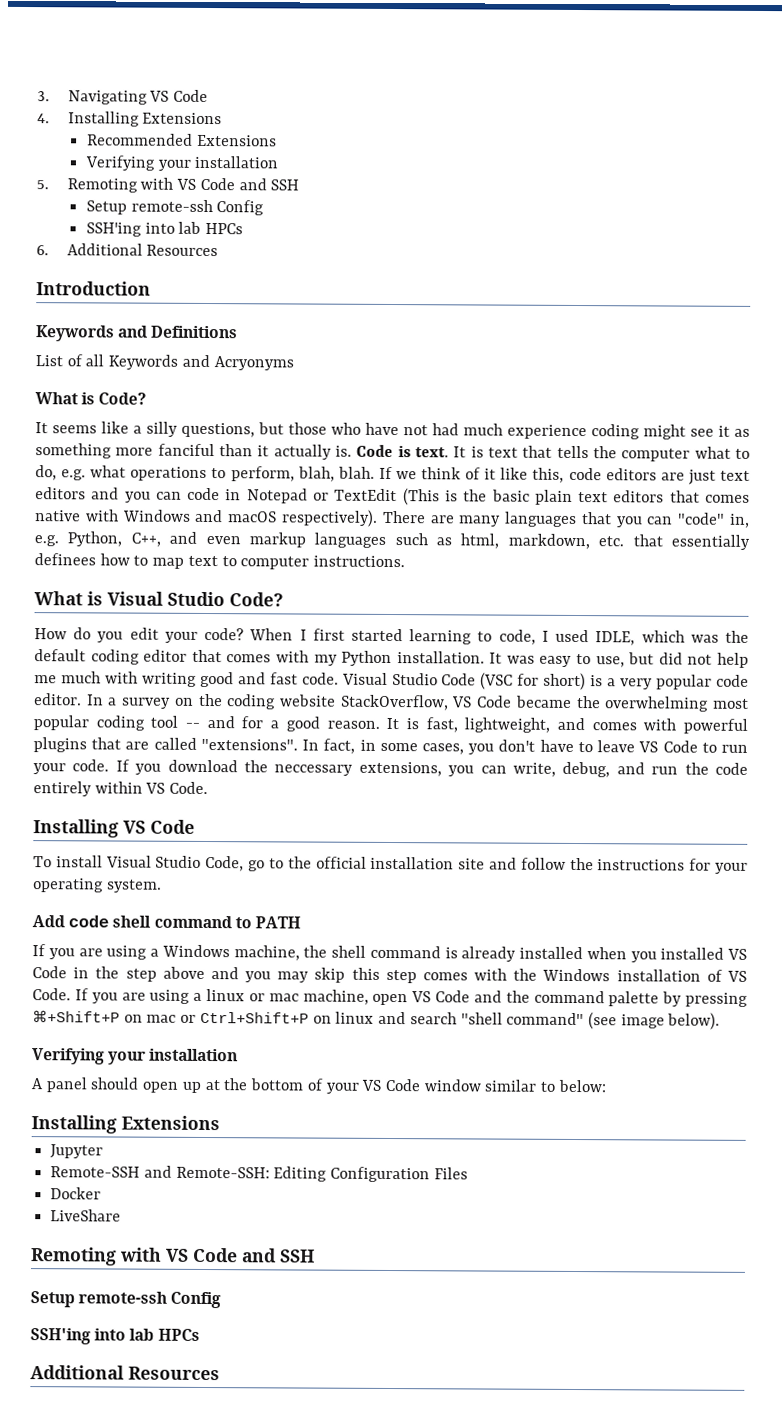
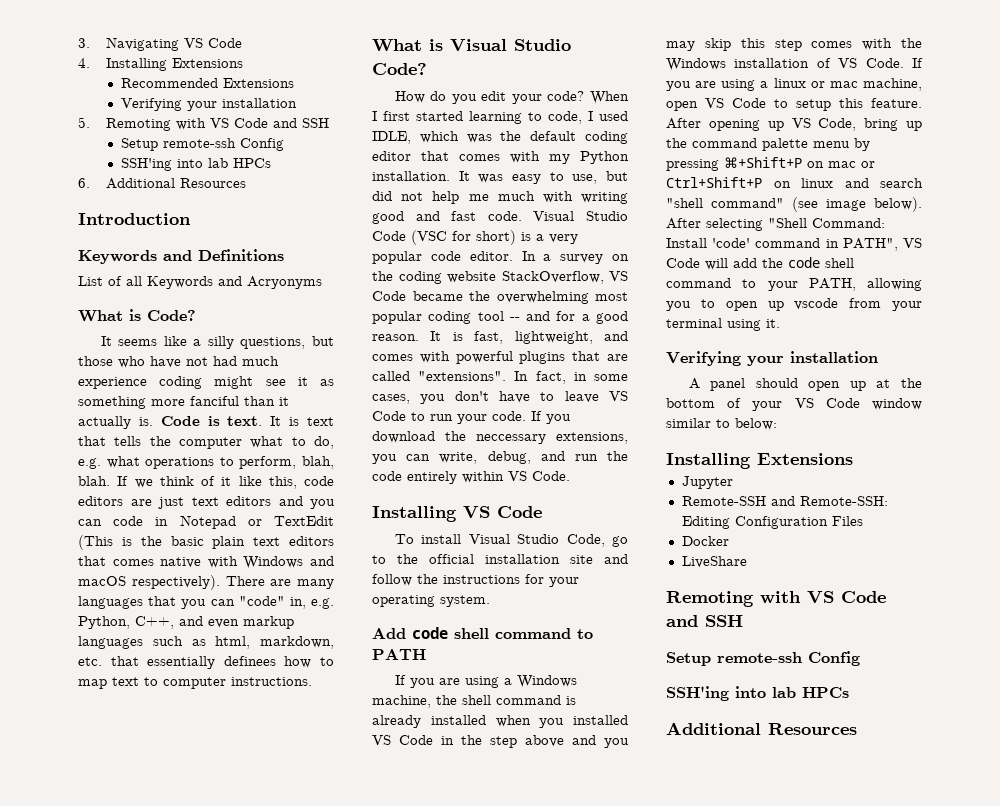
- If you are using a linux or mac machine, open VS Code and the command palette by pressing ⌘+Shift+P on mac or Ctrl+Shift+P on linux and search "shell command" (see image below).
+ If you are using a linux or mac machine, open VS Code to setup this feature. After opening up VS Code, bring up the command palette menu by pressing ⌘+Shift+P on mac or Ctrl+Shift+P on linux and search "shell command" (see image below). After selecting "Shell Command: Install 'code' command in PATH", VS Code will add the code shell command to your PATH, allowing you to open up vscode from your terminal using it.

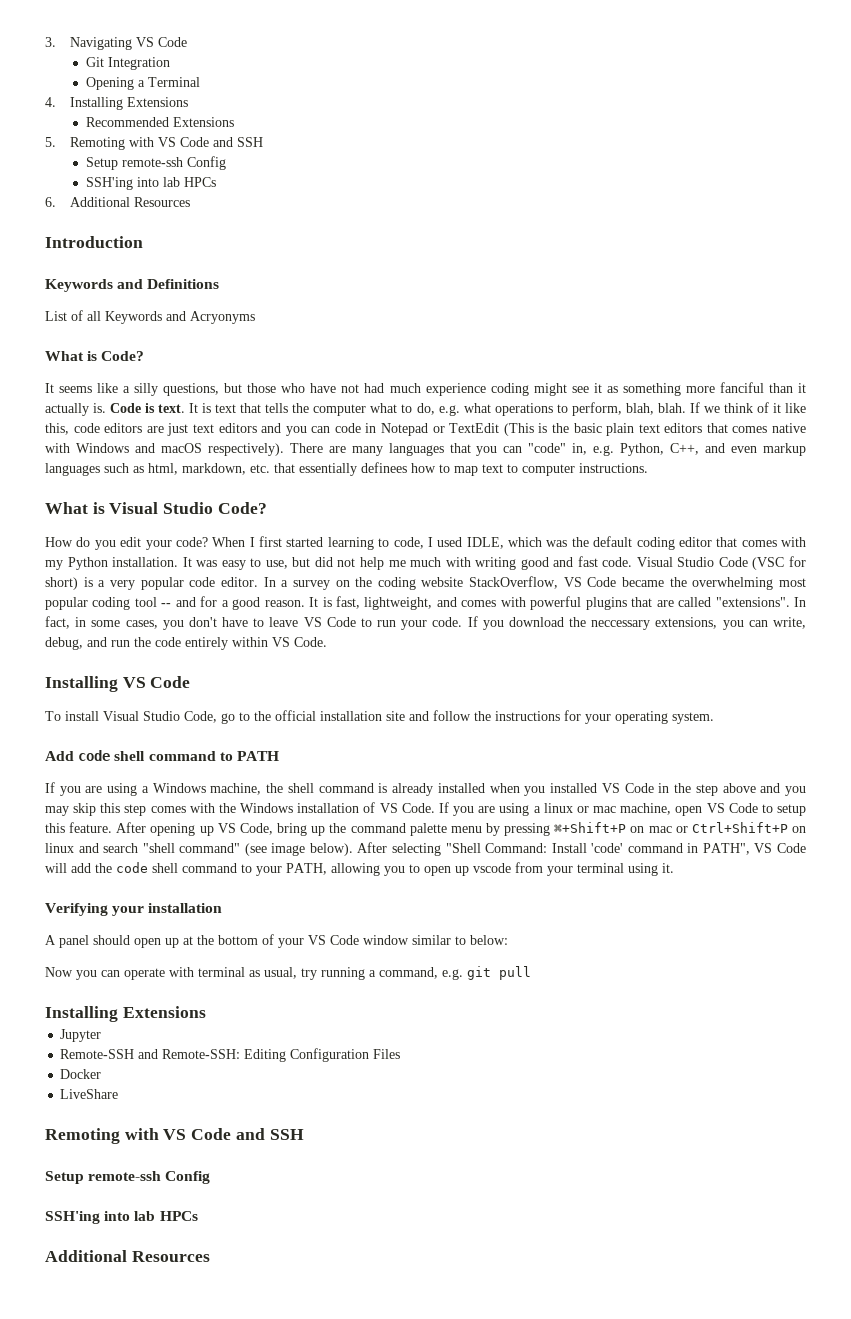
+ Git Integration
+ Opening a Terminal
  Recommended Extensions
- Verifying your installation
+ Now you can operate with terminal as usual, try running a command, e.g. git pull

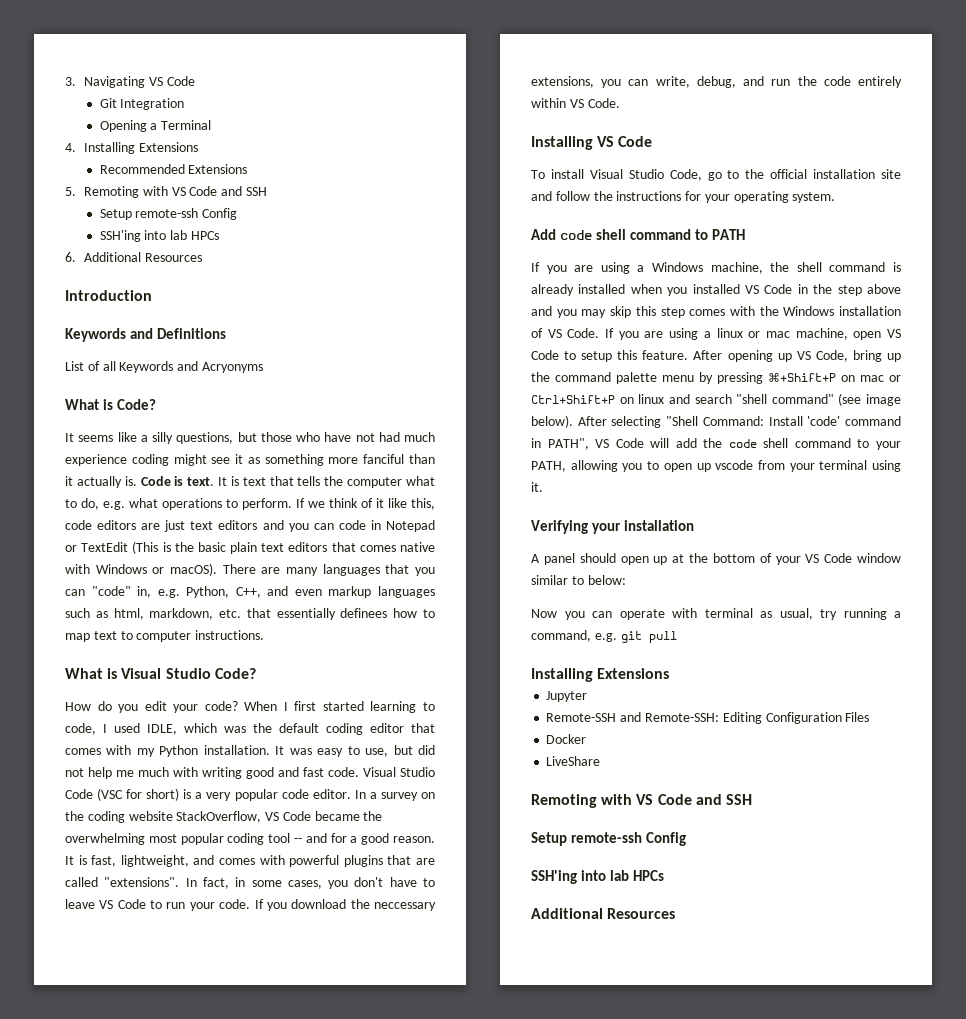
- It is text that tells the computer what to do, e.g. what operations to perform, blah, blah.
+ It is text that tells the computer what to do, e.g. what operations to perform.
- If we think of it like this, code editors are just text editors and you can code in Notepad or TextEdit (This is the basic plain text editors that comes native with Windows and macOS respectively).
+ If we think of it like this, code editors are just text editors and you can code in Notepad or TextEdit (This is the basic plain text editors that comes native with Windows or macOS).

